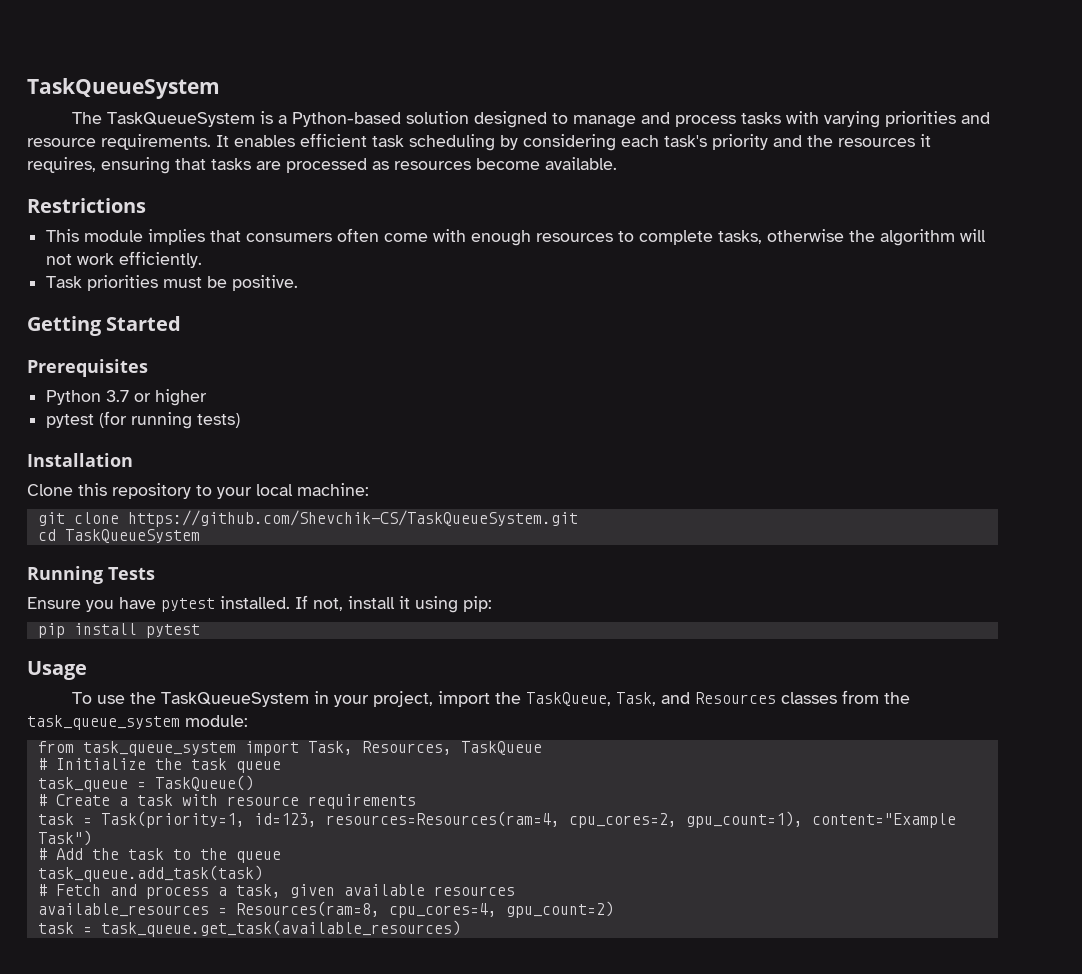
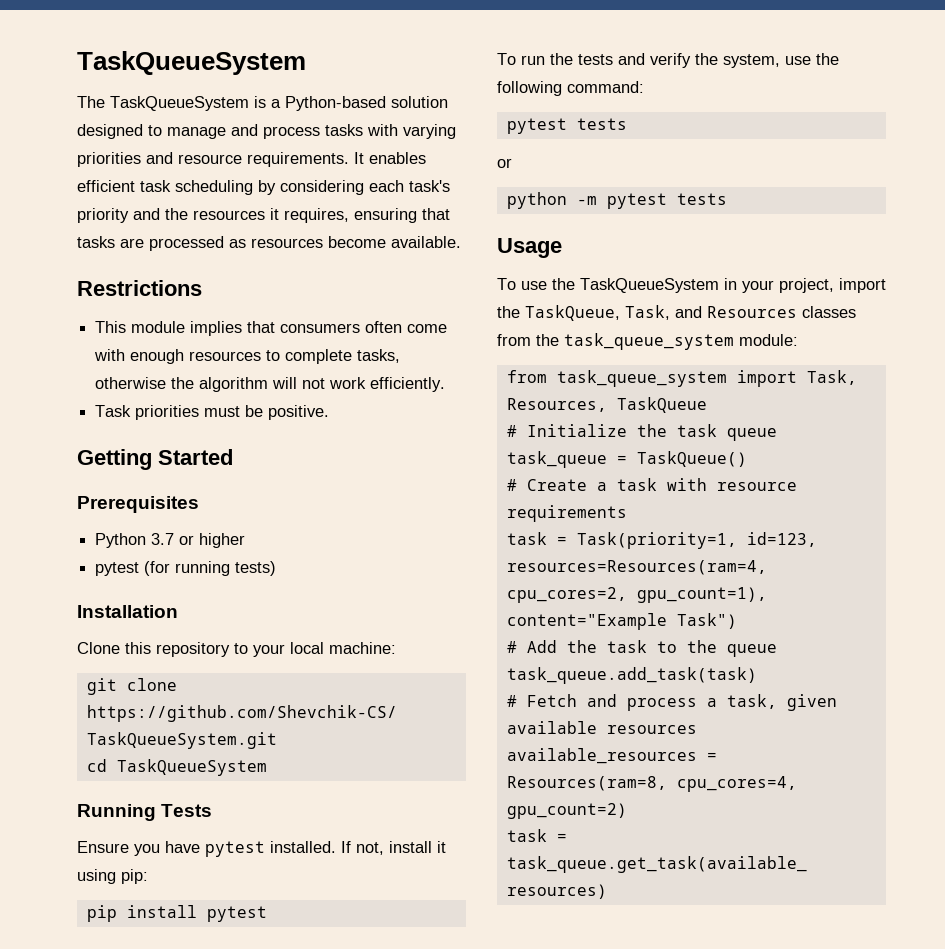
+ To run the tests and verify the system, use the following command:
+ pytest tests
+ or
+ python -m pytest tests

